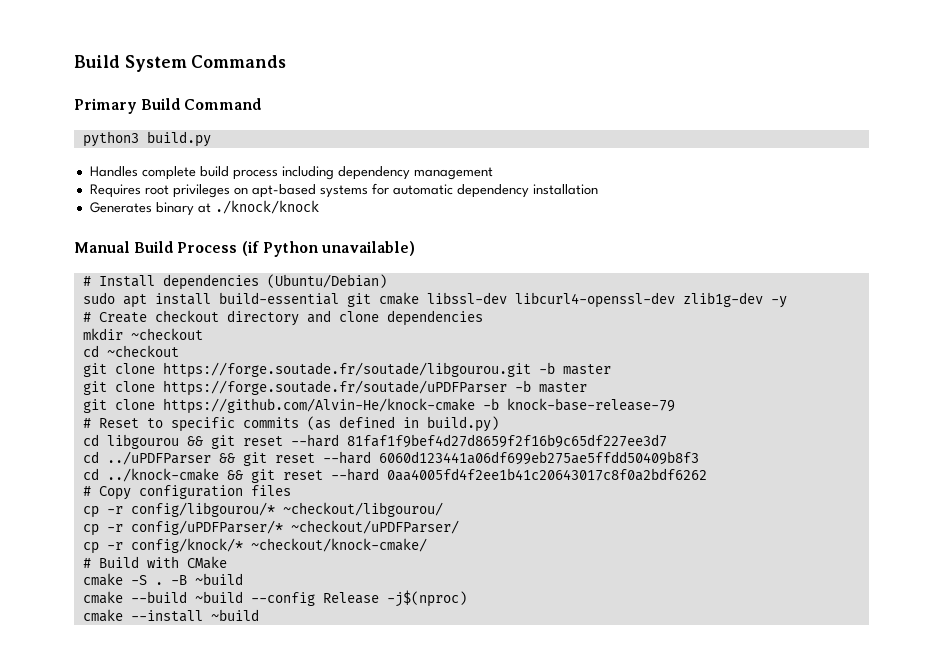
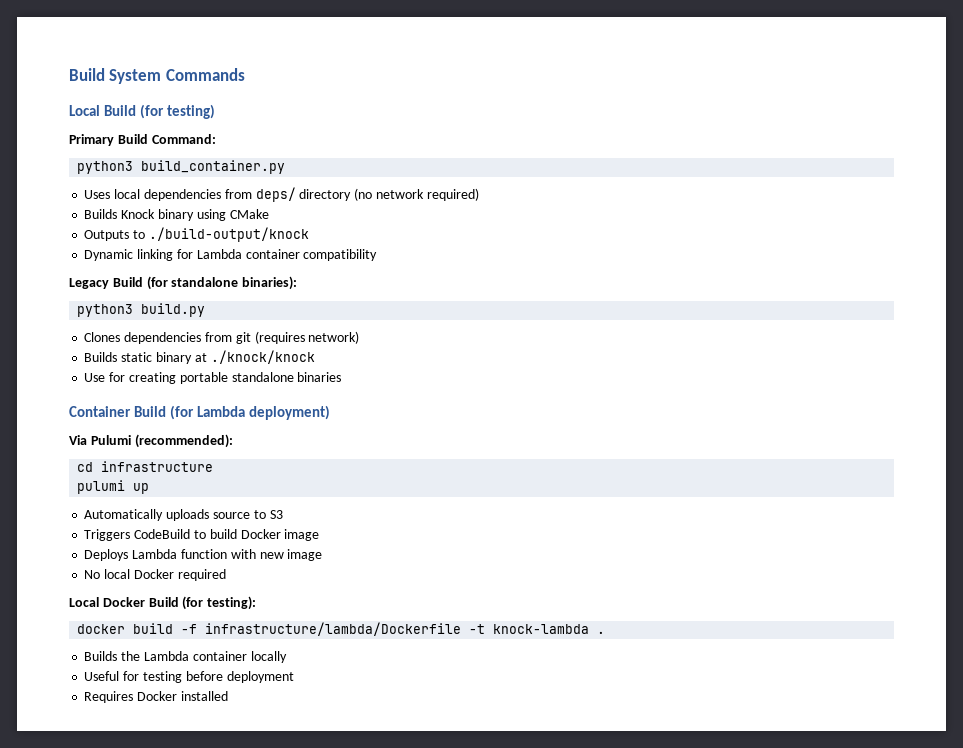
- Primary Build Command
+ Local Build (for testing)
+ Primary Build Command:
+ python3 build_container.py
+ Uses local dependencies from deps/ directory (no network required)
+ Builds Knock binary using CMake
+ Outputs to ./build-output/knock
+ Dynamic linking for Lambda container compatibility
+ Legacy Build (for standalone binaries):
  python3 build.py
- Handles complete build process including dependency management
- Requires root privileges on apt-based systems for automatic dependency installation
- Generates binary at ./knock/knock
- Manual Build Process (if Python unavailable)
- # Install dependencies (Ubuntu/Debian)
- sudo apt install build-essential git cmake libssl-dev libcurl4-openssl-dev zlib1g-dev -y
- # Create checkout directory and clone dependencies
- mkdir ~checkout
- cd ~checkout
- git clone https://forge.soutade.fr/soutade/libgourou.git -b master
- git clone https://forge.soutade.fr/soutade/uPDFParser -b master
- git clone https://github.com/Alvin-He/knock-cmake -b knock-base-release-79
- # Reset to specific commits (as defined in build.py)
- cd libgourou && git reset --hard 81faf1f9bef4d27d8659f2f16b9c65df227ee3d7
- cd ../uPDFParser && git reset --hard 6060d123441a06df699eb275ae5ffdd50409b8f3
- cd ../knock-cmake && git reset --hard 0aa4005fd4f2ee1b41c20643017c8f0a2bdf6262
- # Copy configuration files
- cp -r config/libgourou/* ~checkout/libgourou/
- cp -r config/uPDFParser/* ~checkout/uPDFParser/
- cp -r config/knock/* ~checkout/knock-cmake/
- # Build with CMake
- cmake -S . -B ~build
- cmake --build ~build --config Release -j$(nproc)
- cmake --install ~build
+ Clones dependencies from git (requires network)
+ Builds static binary at ./knock/knock
+ Use for creating portable standalone binaries
+ Container Build (for Lambda deployment)
+ Via Pulumi (recommended):
+ cd infrastructure
+ pulumi up
+ Automatically uploads source to S3
+ Triggers CodeBuild to build Docker image
+ Deploys Lambda function with new image
+ No local Docker required
+ Local Docker Build (for testing):
+ docker build -f infrastructure/lambda/Dockerfile -t knock-lambda .
+ Builds the Lambda container locally
+ Useful for testing before deployment
+ Requires Docker installed

